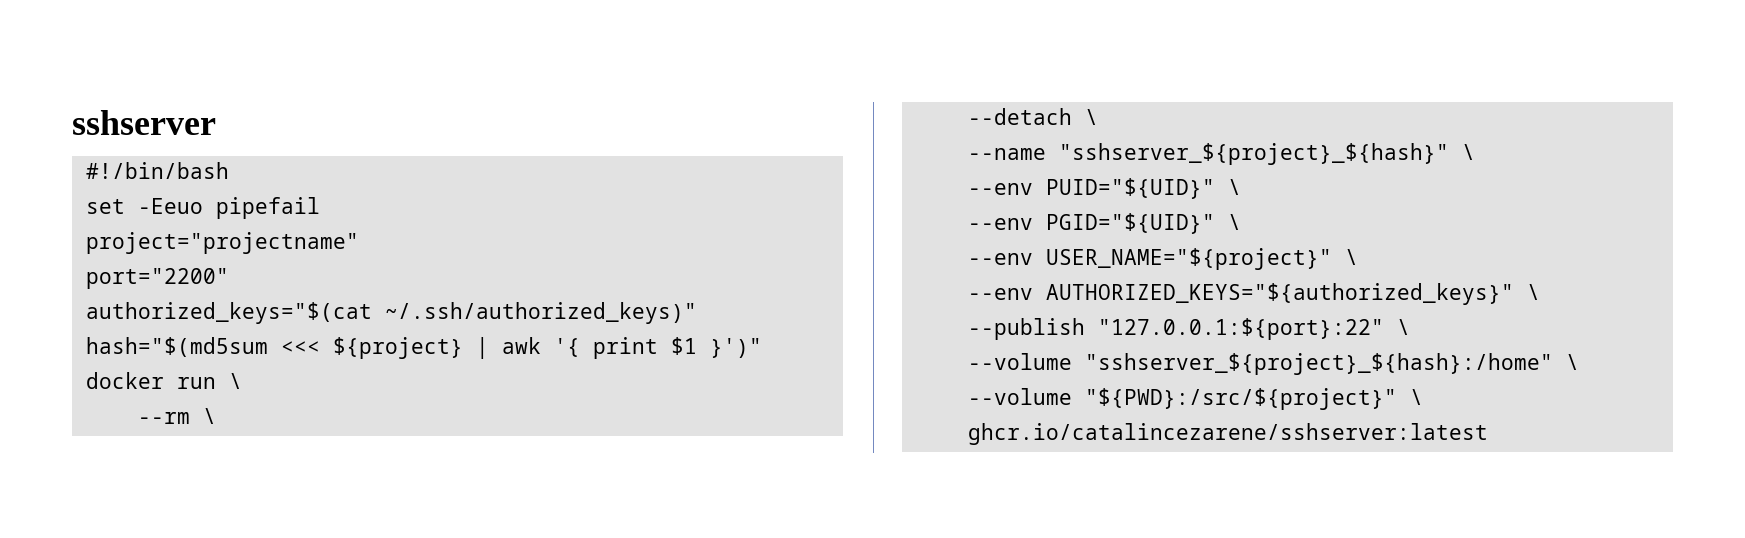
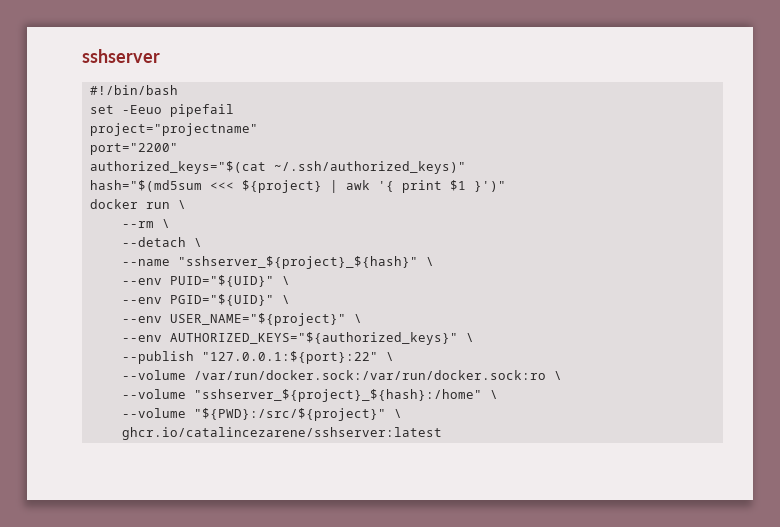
+ --volume /var/run/docker.sock:/var/run/docker.sock:ro \

